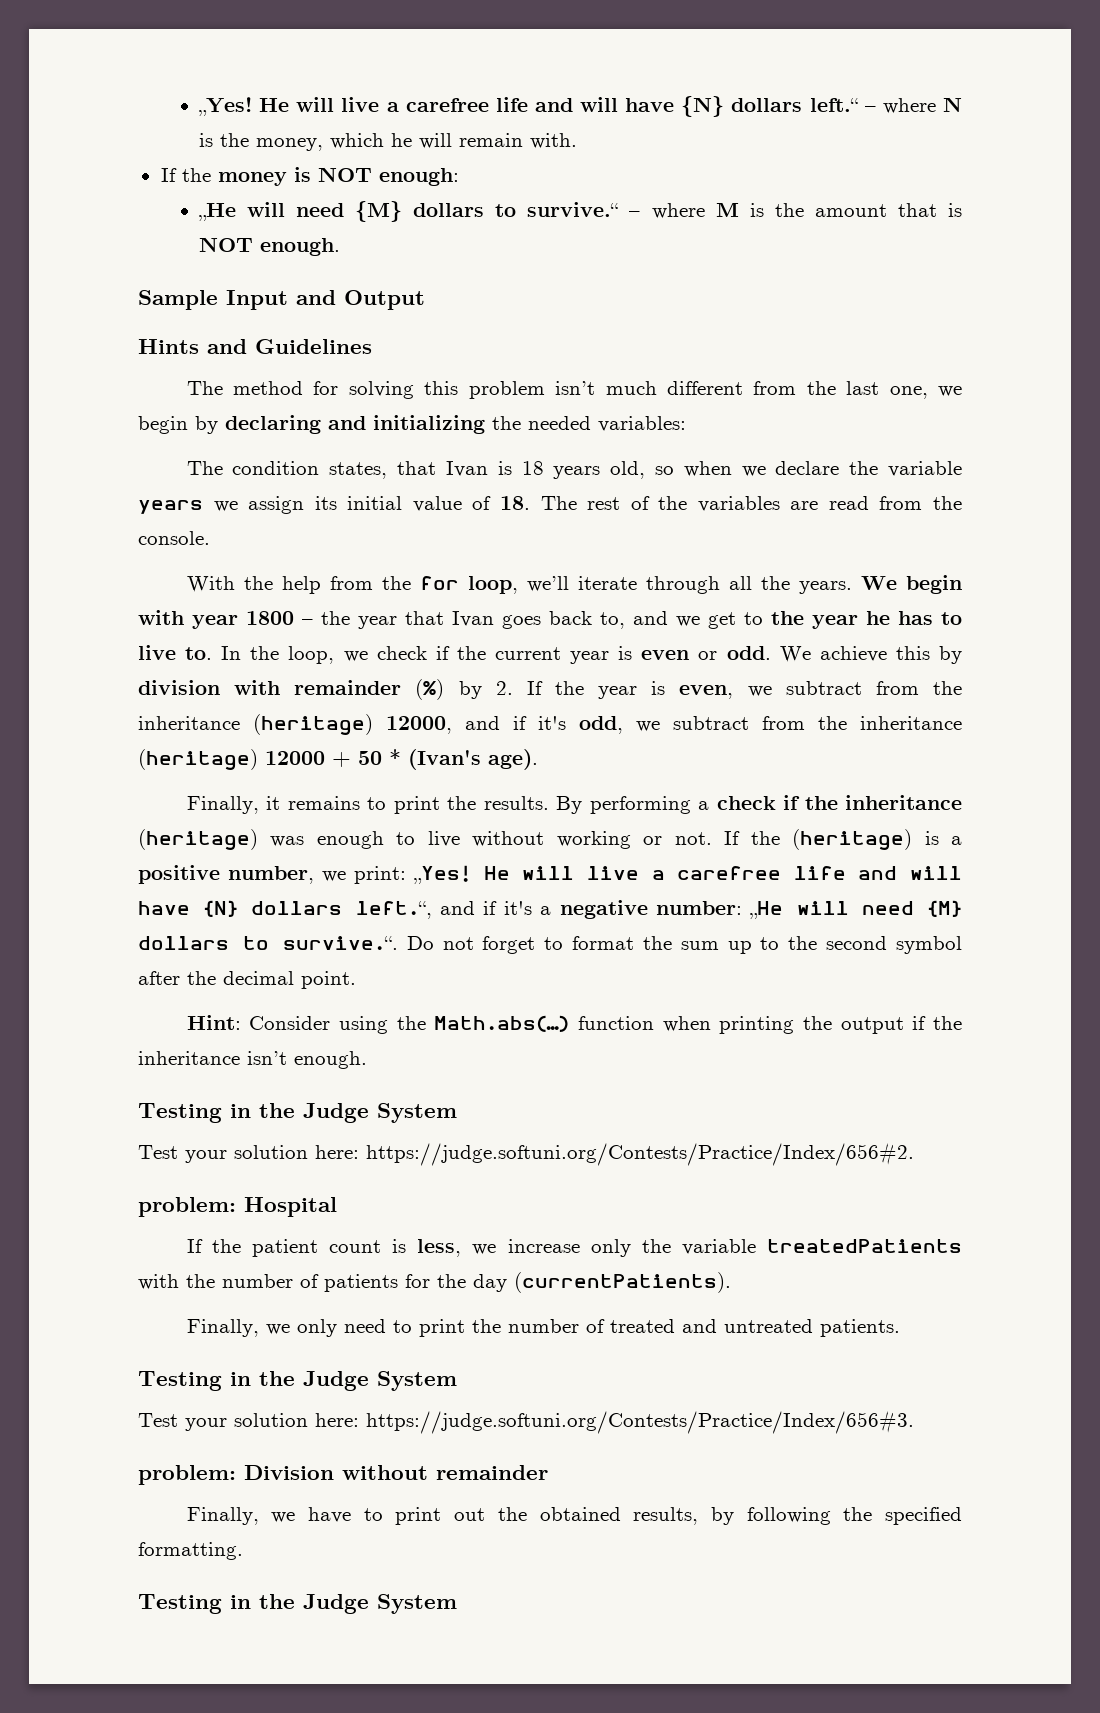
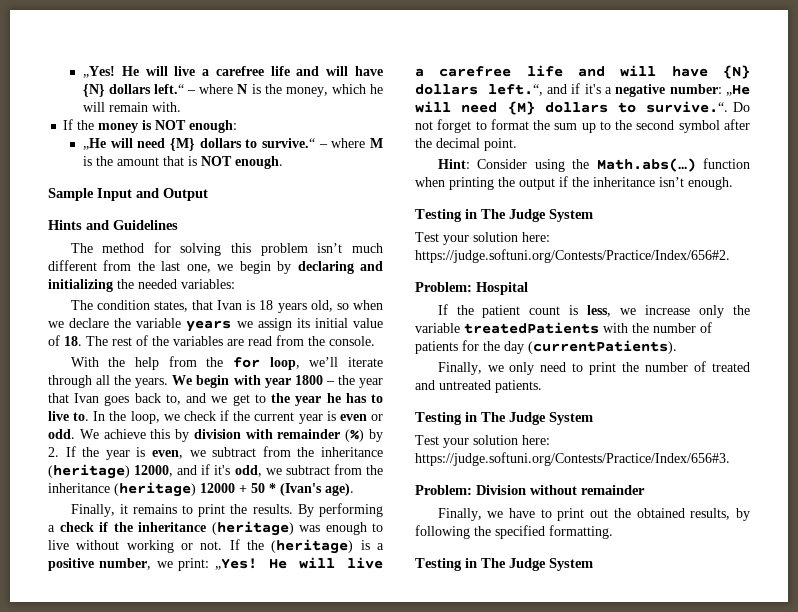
  Hint: Consider using the Math.abs(…) function when printing the output if the inheritance isn’t enough.
- Testing in the Judge System
+ Testing in The Judge System
- problem: Hospital
+ Problem: Hospital
  Finally, we only need to print the number of treated and untreated patients.
- Testing in the Judge System
+ Testing in The Judge System
- problem: Division without remainder
+ Problem: Division without remainder
  Finally, we have to print out the obtained results, by following the specified formatting.
- Testing in the Judge System
+ Testing in The Judge System

